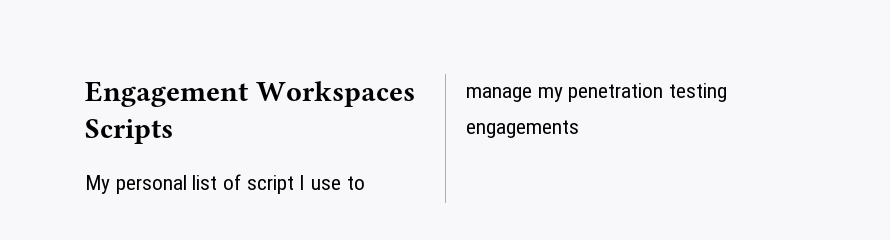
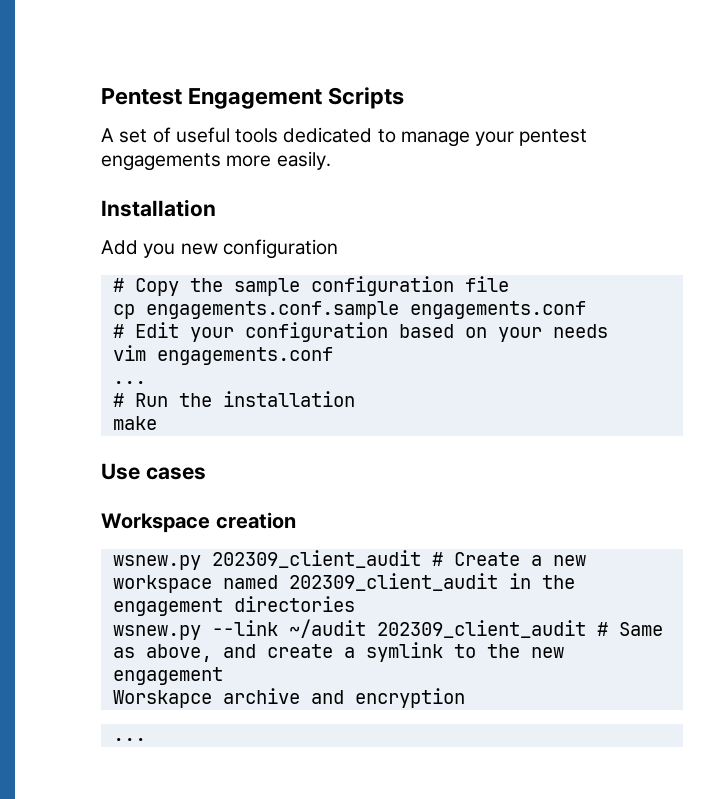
- Engagement Workspaces Scripts
+ Pentest Engagement Scripts
- My personal list of script I use to manage my penetration testing engagements
+ A set of useful tools dedicated to manage your pentest engagements more easily.
+ Installation
+ Add you new configuration
+ # Copy the sample configuration file
+ cp engagements.conf.sample engagements.conf
+ # Edit your configuration based on your needs
+ vim engagements.conf
+ ...
+ # Run the installation
+ make
+ Use cases
+ Workspace creation
+ wsnew.py 202309_client_audit # Create a new workspace named 202309_client_audit in the engagement directories
+ wsnew.py --link ~/audit 202309_client_audit # Same as above, and create a symlink to the new engagement
+ Worskapce archive and encryption
+ ...

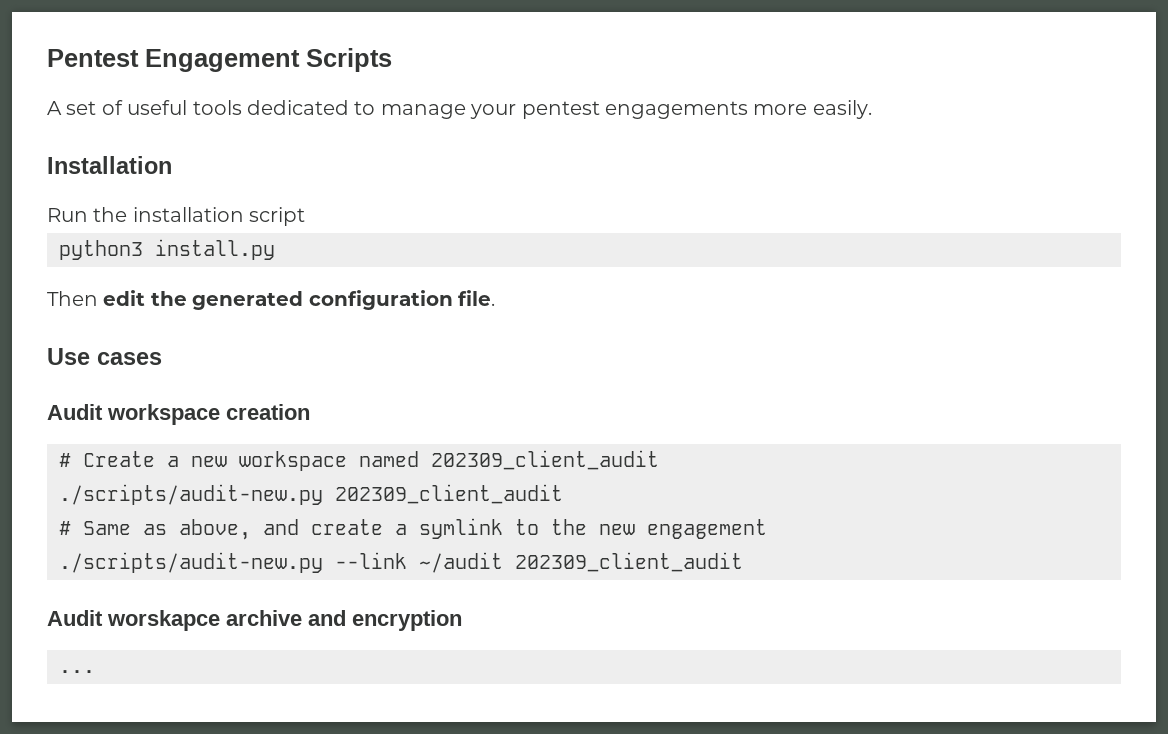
- Add you new configuration
- # Copy the sample configuration file
- cp engagements.conf.sample engagements.conf
- # Edit your configuration based on your needs
- vim engagements.conf
- ...
- # Run the installation
- make
+ Run the installation script
+ python3 install.py
+ Then edit the generated configuration file.
- Workspace creation
+ Audit workspace creation
- wsnew.py 202309_client_audit # Create a new workspace named 202309_client_audit in the engagement directories
- wsnew.py --link ~/audit 202309_client_audit # Same as above, and create a symlink to the new engagement
+ # Create a new workspace named 202309_client_audit
+ ./scripts/audit-new.py 202309_client_audit
+ # Same as above, and create a symlink to the new engagement
- Worskapce archive and encryption
+ ./scripts/audit-new.py --link ~/audit 202309_client_audit
+ Audit worskapce archive and encryption

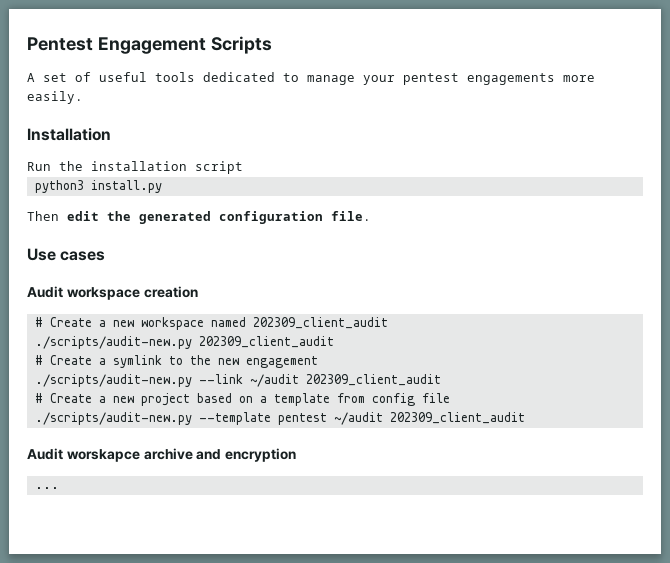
- # Same as above, and create a symlink to the new engagement
+ # Create a symlink to the new engagement
+ # Create a new project based on a template from config file
+ ./scripts/audit-new.py --template pentest ~/audit 202309_client_audit

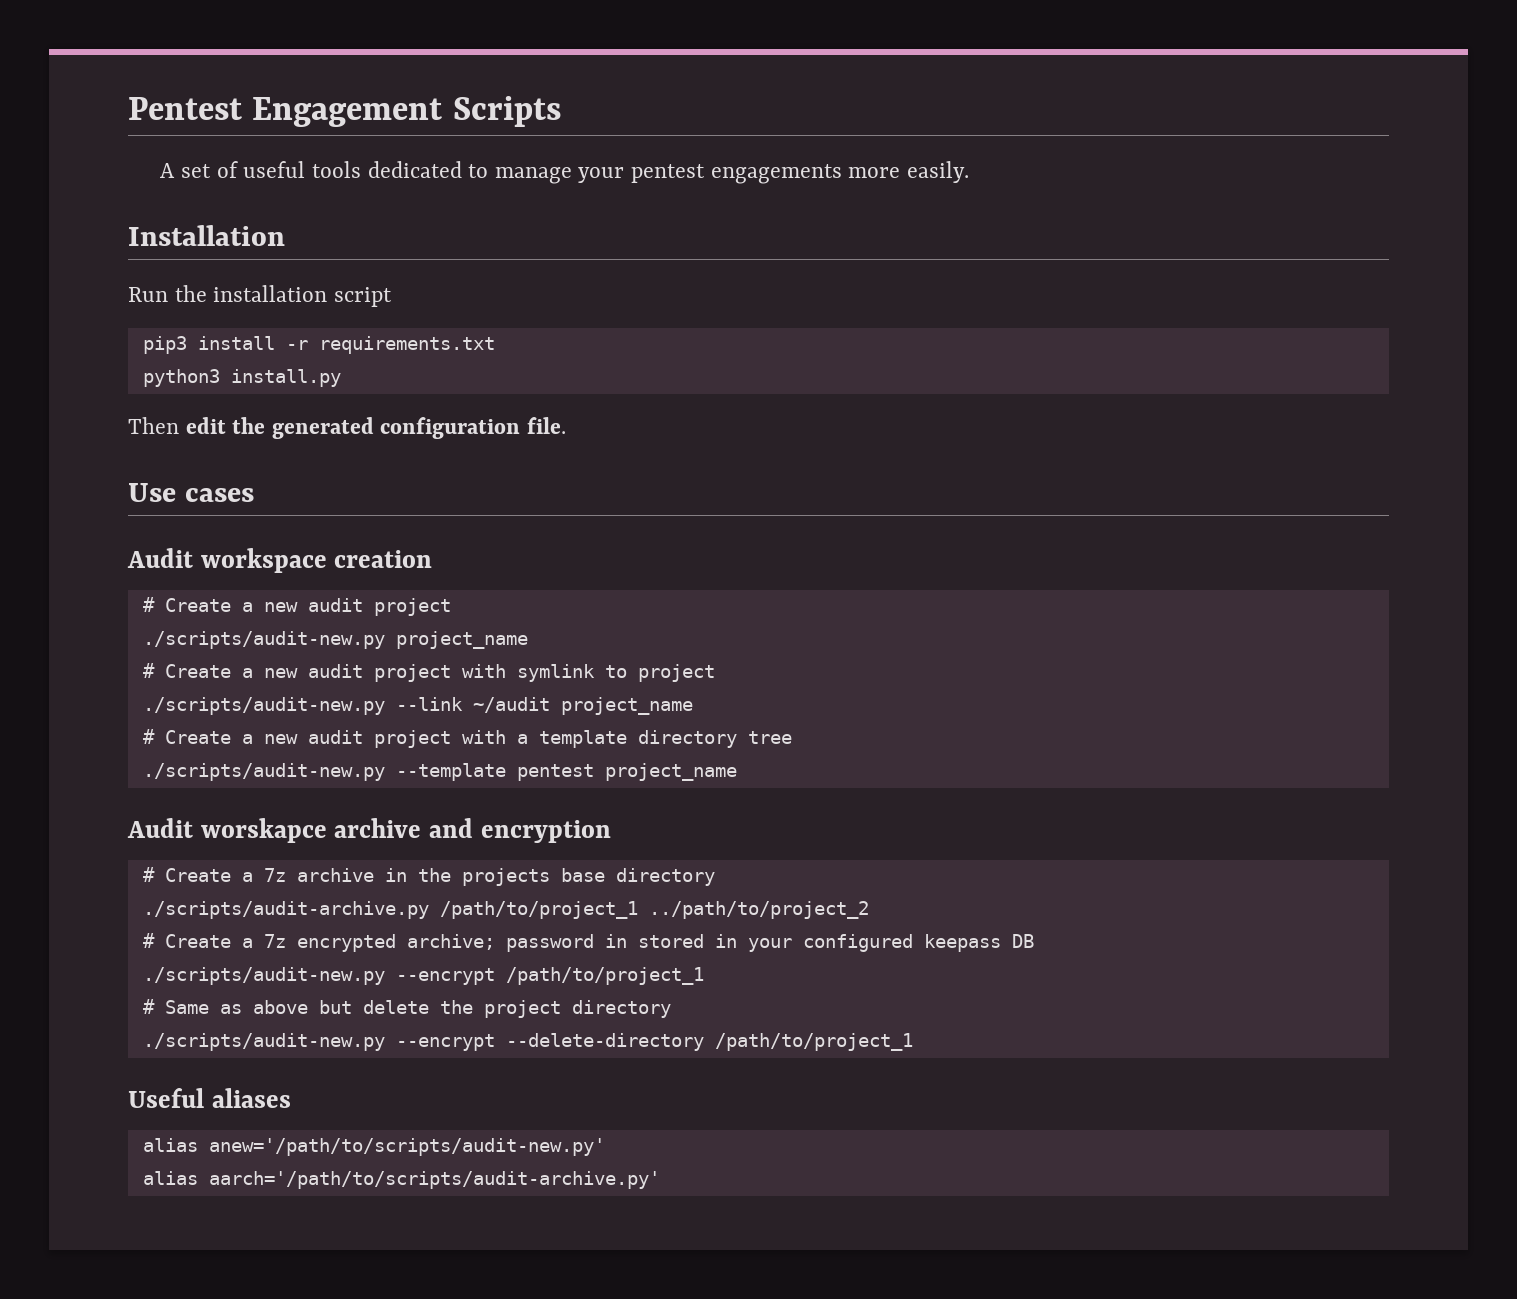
+ pip3 install -r requirements.txt
  Audit workspace creation
- # Create a new workspace named 202309_client_audit
- ./scripts/audit-new.py 202309_client_audit
- # Create a symlink to the new engagement
- ./scripts/audit-new.py --link ~/audit 202309_client_audit
- # Create a new project based on a template from config file
+ # Create a new audit project
+ ./scripts/audit-new.py project_name
+ # Create a new audit project with symlink to project
+ ./scripts/audit-new.py --link ~/audit project_name
+ # Create a new audit project with a template directory tree
- ./scripts/audit-new.py --template pentest ~/audit 202309_client_audit
+ ./scripts/audit-new.py --template pentest project_name
- ...
+ # Create a 7z archive in the projects base directory
+ ./scripts/audit-archive.py /path/to/project_1 ../path/to/project_2
+ # Create a 7z encrypted archive; password in stored in your configured keepass DB
+ ./scripts/audit-new.py --encrypt /path/to/project_1
+ # Same as above but delete the project directory
+ ./scripts/audit-new.py --encrypt --delete-directory /path/to/project_1
+ Useful aliases
+ alias anew='/path/to/scripts/audit-new.py'
+ alias aarch='/path/to/scripts/audit-archive.py'

